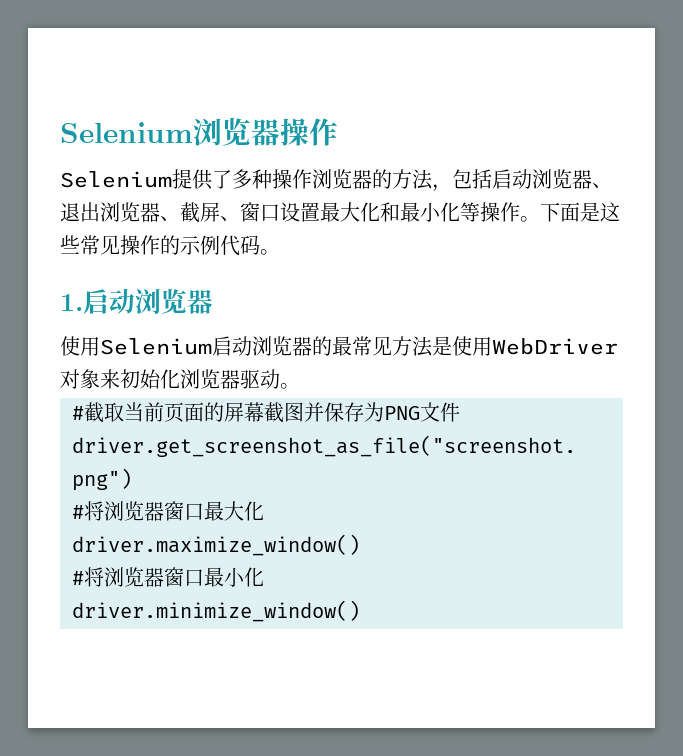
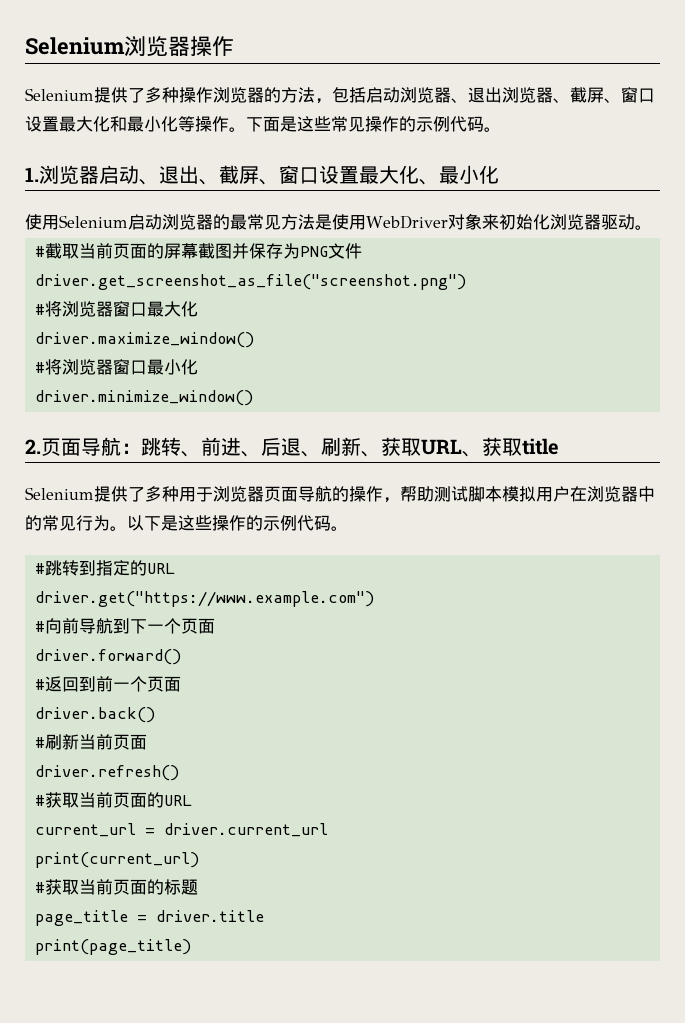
- 1.启动浏览器
+ 1.浏览器启动、退出、截屏、窗口设置最大化、最小化
+ 2.页面导航：跳转、前进、后退、刷新、获取URL、获取title
+ Selenium提供了多种用于浏览器页面导航的操作，帮助测试脚本模拟用户在浏览器中的常见行为。以下是这些操作的示例代码。
+ #跳转到指定的URL
+ driver.get("https://www.example.com")
+ #向前导航到下一个页面
+ driver.forward()
+ #返回到前一个页面
+ driver.back()
+ #刷新当前页面
+ driver.refresh()
+ #获取当前页面的URL
+ current_url = driver.current_url
+ print(current_url)
+ #获取当前页面的标题
+ page_title = driver.title
+ print(page_title)

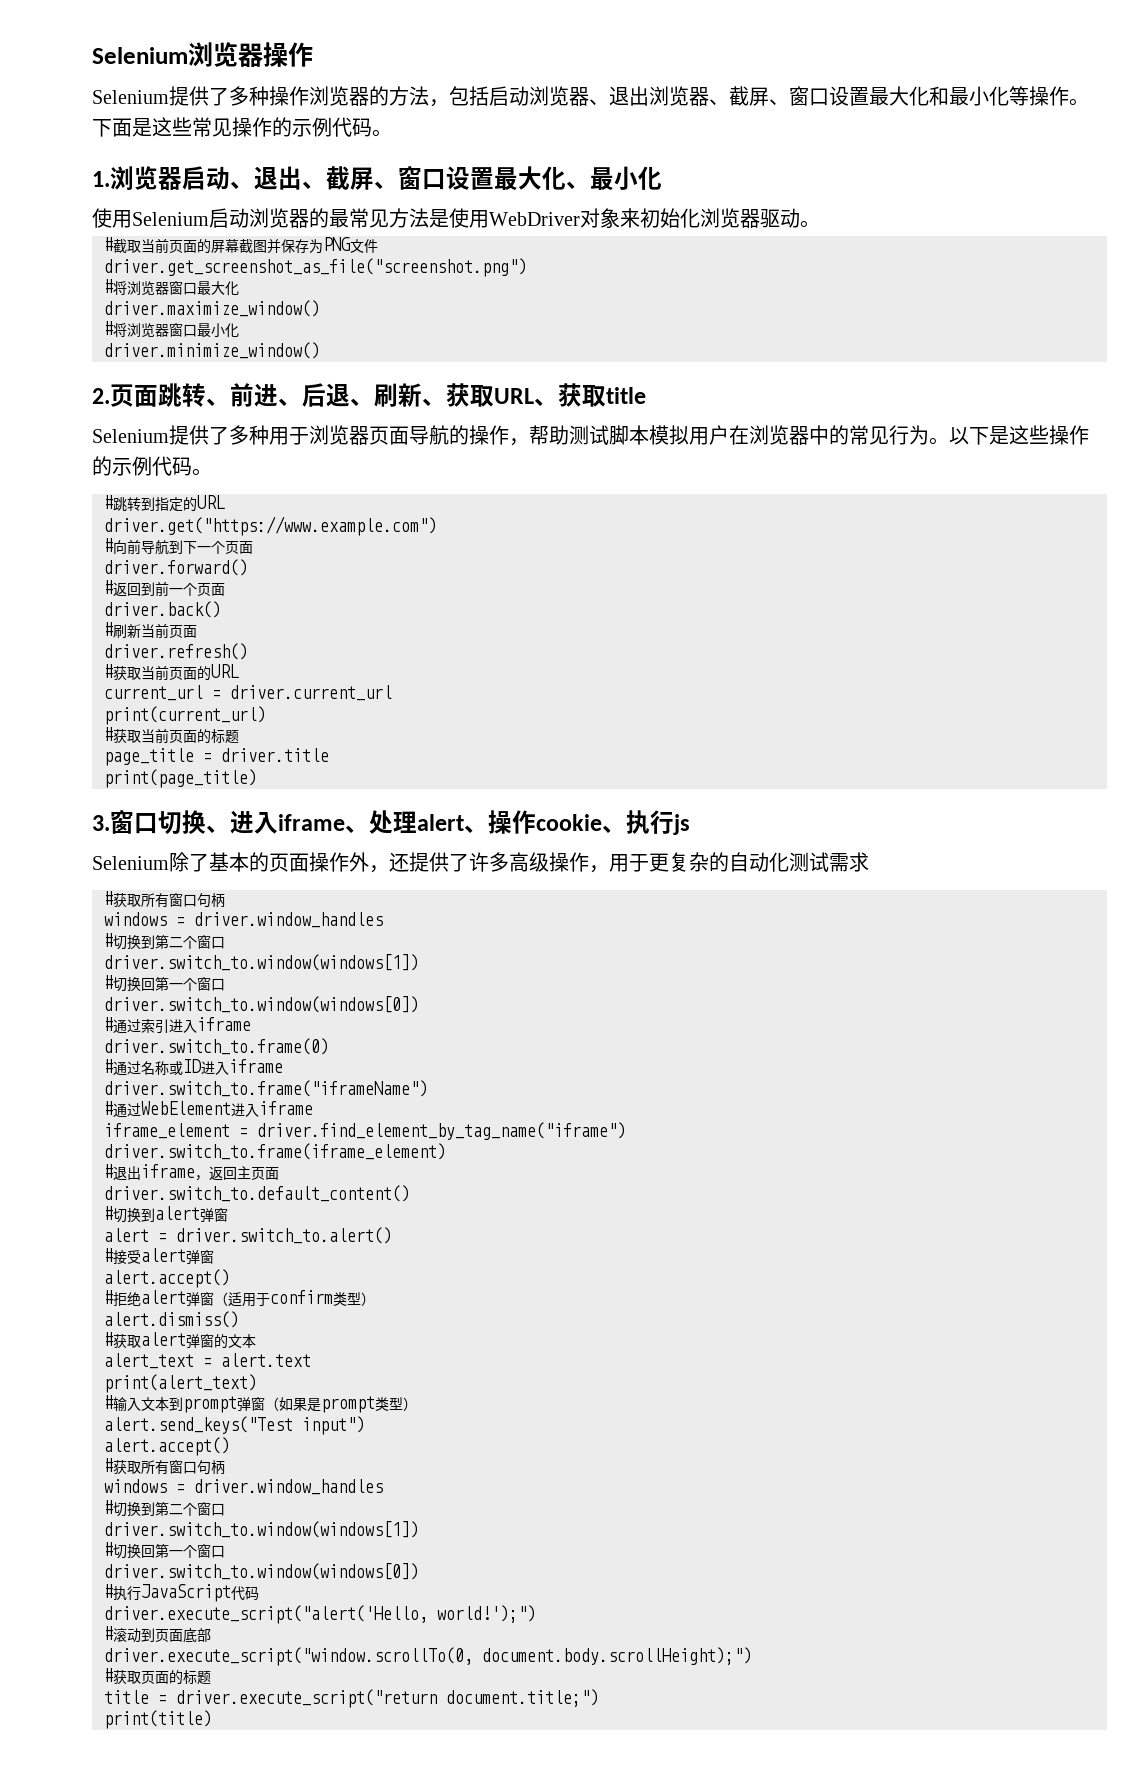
- 2.页面导航：跳转、前进、后退、刷新、获取URL、获取title
+ 2.页面跳转、前进、后退、刷新、获取URL、获取title
+ 3.窗口切换、进入iframe、处理alert、操作cookie、执行js
+ Selenium除了基本的页面操作外，还提供了许多高级操作，用于更复杂的自动化测试需求
+ #获取所有窗口句柄
+ windows = driver.window_handles
+ #切换到第二个窗口
+ driver.switch_to.window(windows[1])
+ #切换回第一个窗口
+ driver.switch_to.window(windows[0])
+ #通过索引进入iframe
+ driver.switch_to.frame(0)
+ #通过名称或ID进入iframe
+ driver.switch_to.frame("iframeName")
+ #通过WebElement进入iframe
+ iframe_element = driver.find_element_by_tag_name("iframe")
+ driver.switch_to.frame(iframe_element)
+ #退出iframe，返回主页面
+ driver.switch_to.default_content()
+ #切换到alert弹窗
+ alert = driver.switch_to.alert()
+ #接受alert弹窗
+ alert.accept()
+ #拒绝alert弹窗（适用于confirm类型）
+ alert.dismiss()
+ #获取alert弹窗的文本
+ alert_text = alert.text
+ print(alert_text)
+ #输入文本到prompt弹窗（如果是prompt类型）
+ alert.send_keys("Test input")
+ alert.accept()
+ #获取所有窗口句柄
+ windows = driver.window_handles
+ #切换到第二个窗口
+ driver.switch_to.window(windows[1])
+ #切换回第一个窗口
+ driver.switch_to.window(windows[0])
+ #执行JavaScript代码
+ driver.execute_script("alert('Hello, world!');")
+ #滚动到页面底部
+ driver.execute_script("window.scrollTo(0, document.body.scrollHeight);")
+ #获取页面的标题
+ title = driver.execute_script("return document.title;")
+ print(title)

